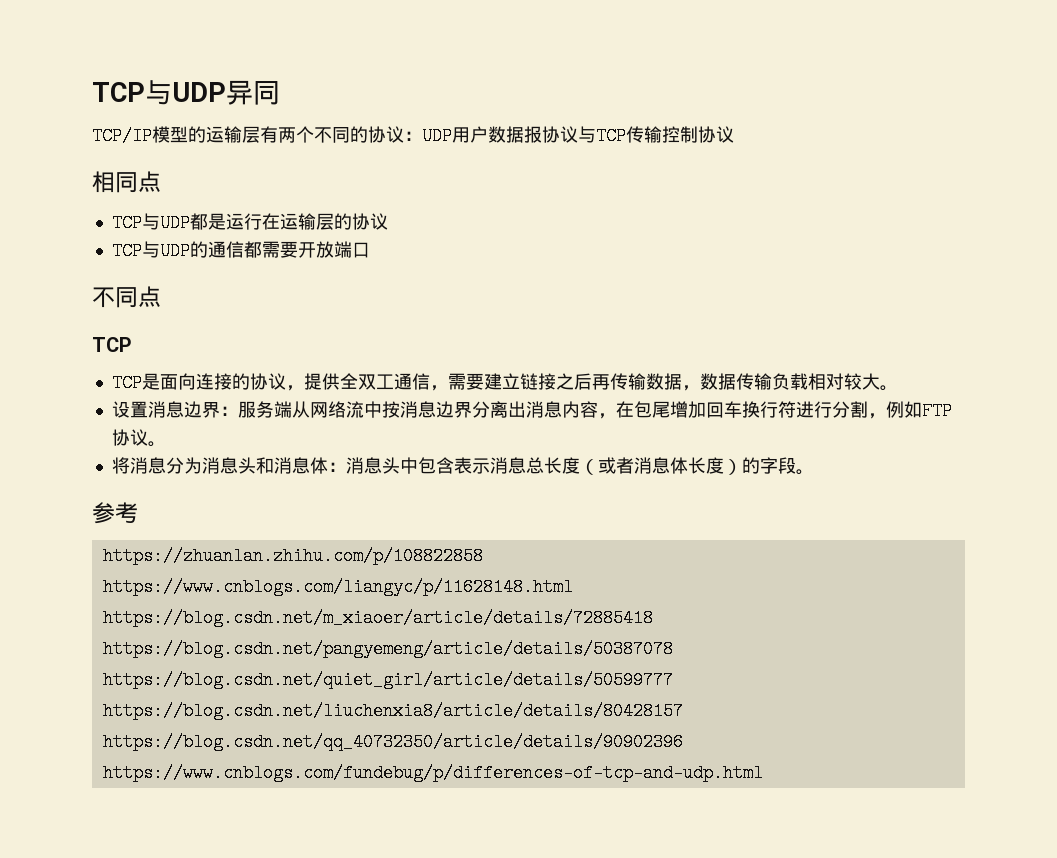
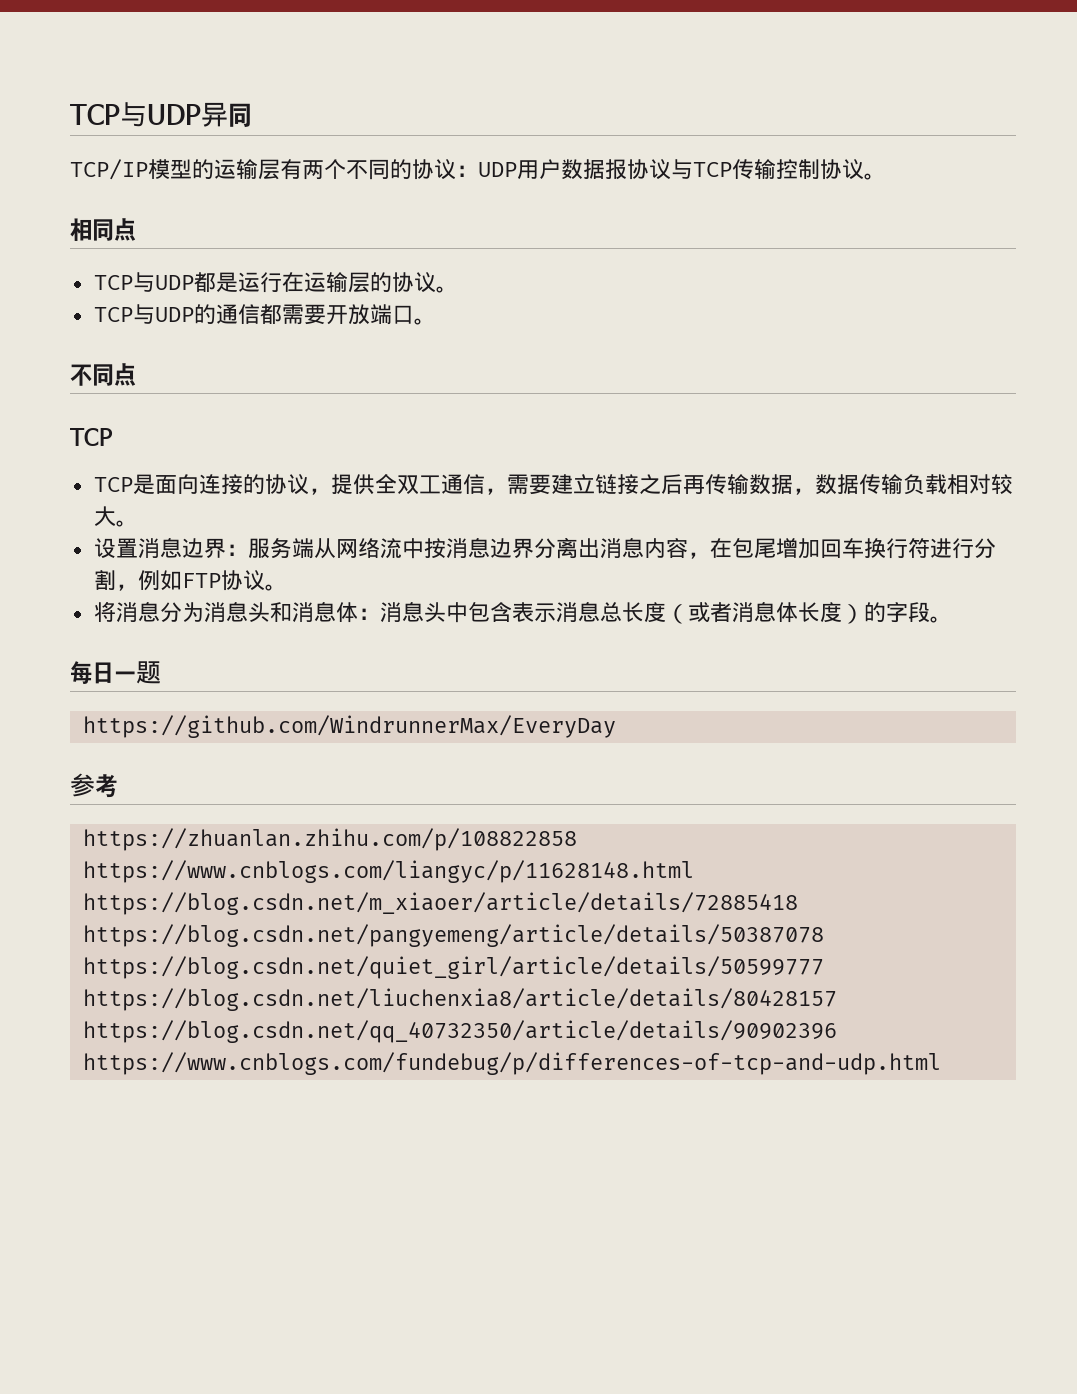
- TCP/IP模型的运输层有两个不同的协议：UDP用户数据报协议与TCP传输控制协议
+ TCP/IP模型的运输层有两个不同的协议：UDP用户数据报协议与TCP传输控制协议。
- TCP与UDP都是运行在运输层的协议
+ TCP与UDP都是运行在运输层的协议。
- TCP与UDP的通信都需要开放端口
+ TCP与UDP的通信都需要开放端口。
+ 每日一题
+ https://github.com/WindrunnerMax/EveryDay

